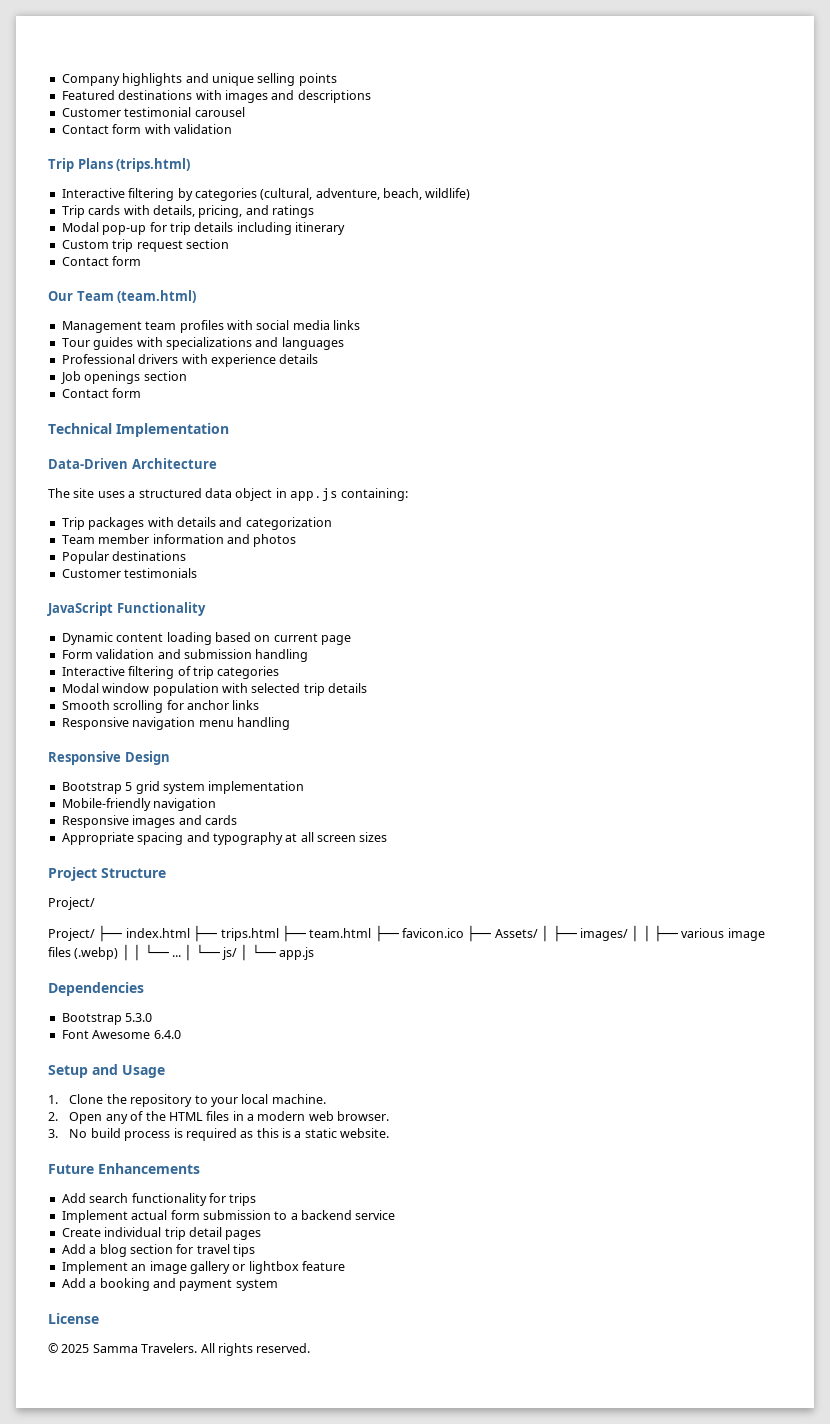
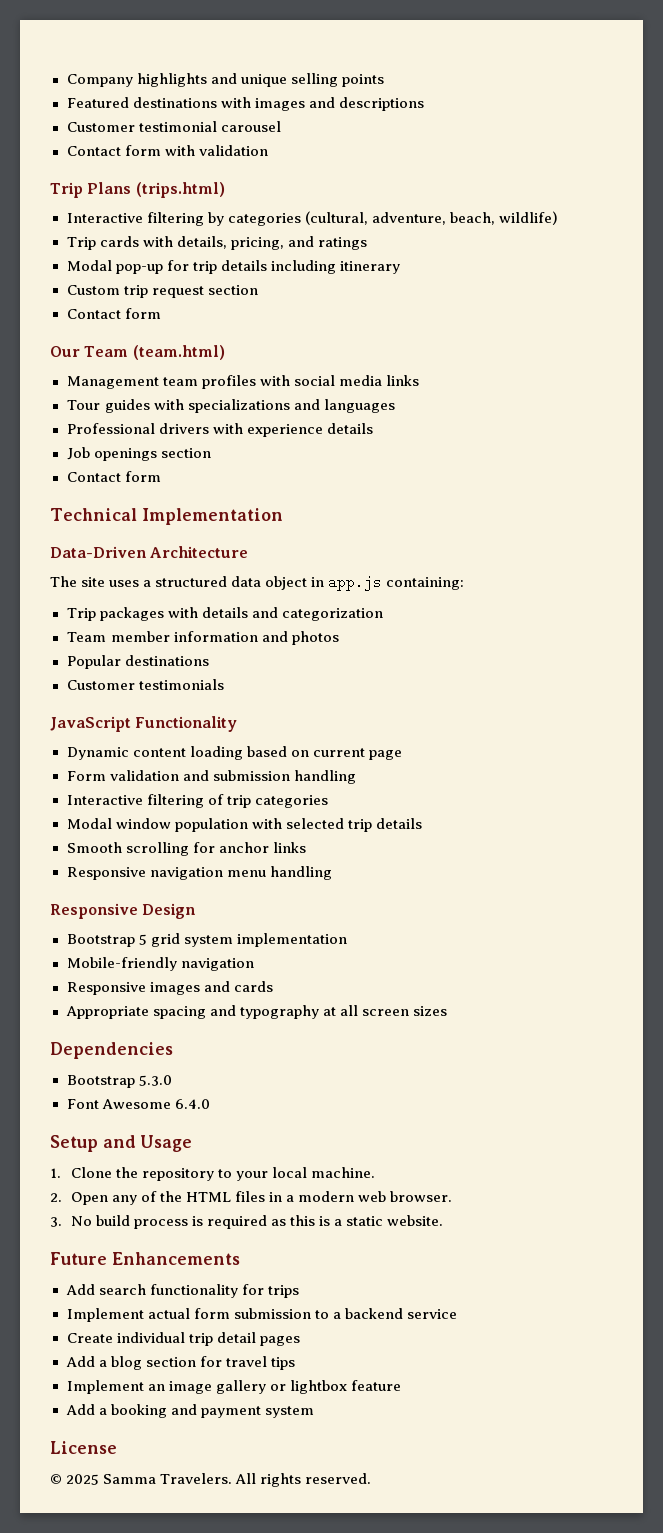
- Project Structure
- Project/
- Project/ ├── index.html ├── trips.html ├── team.html ├── favicon.ico ├── Assets/ │ ├── images/ │ │ ├── various image files (.webp) │ │ └── ... │ └── js/ │ └── app.js

